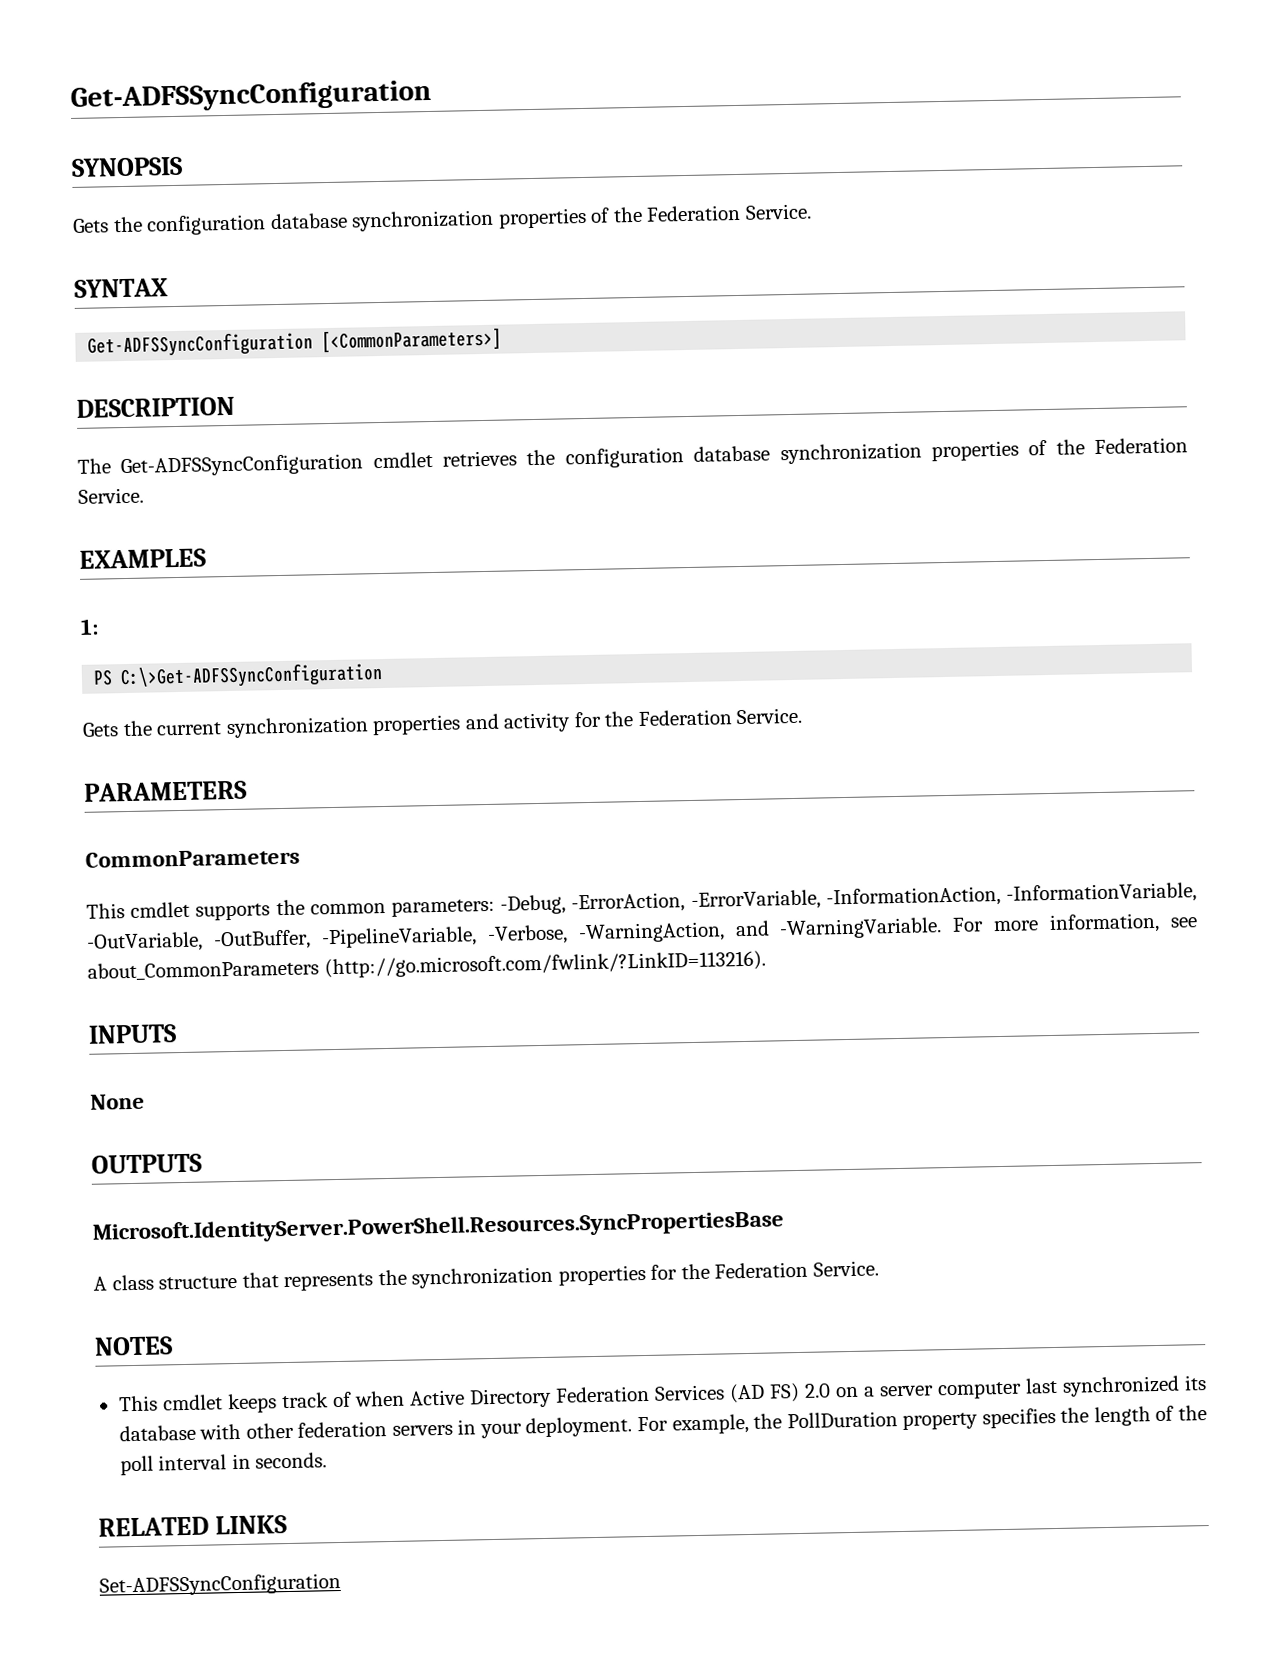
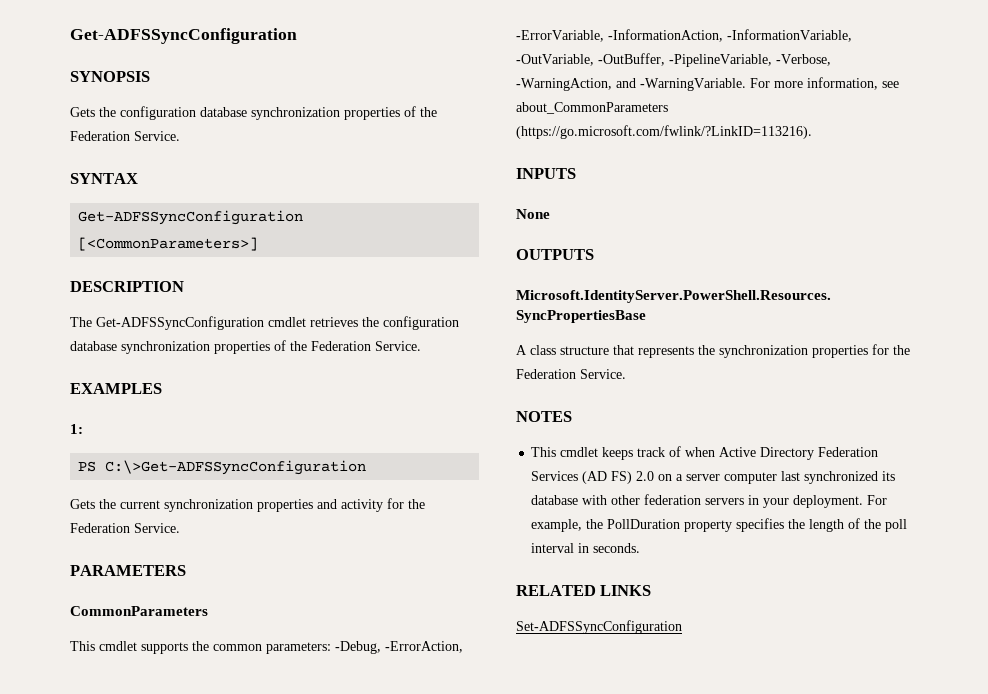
- For more information, see about_CommonParameters (http://go.microsoft.com/fwlink/?LinkID=113216).
+ For more information, see about_CommonParameters (https://go.microsoft.com/fwlink/?LinkID=113216).

